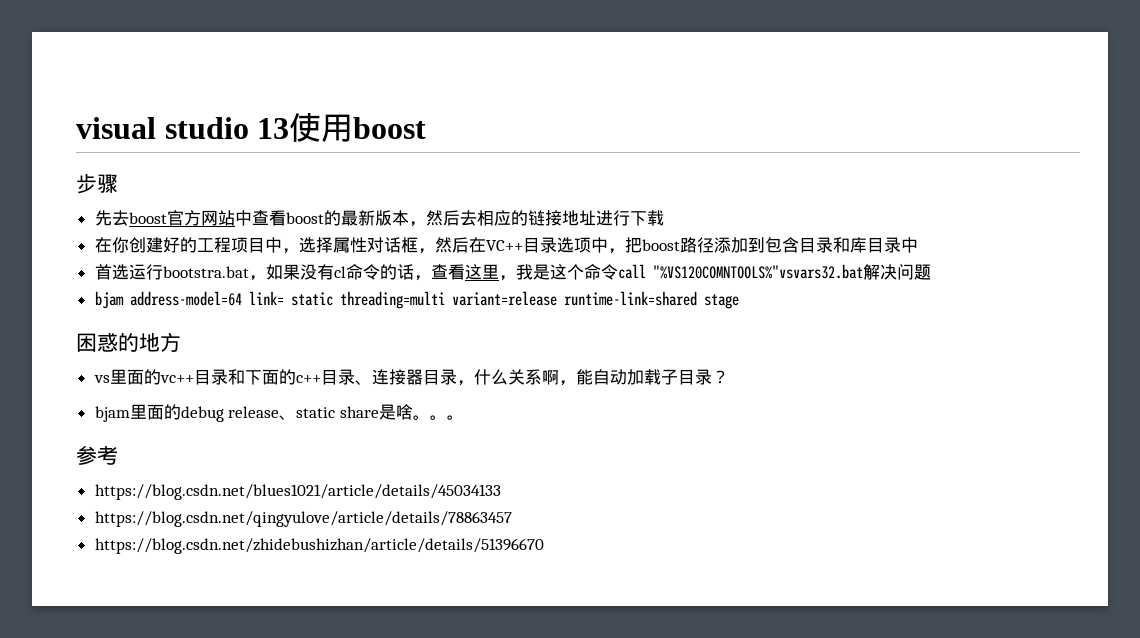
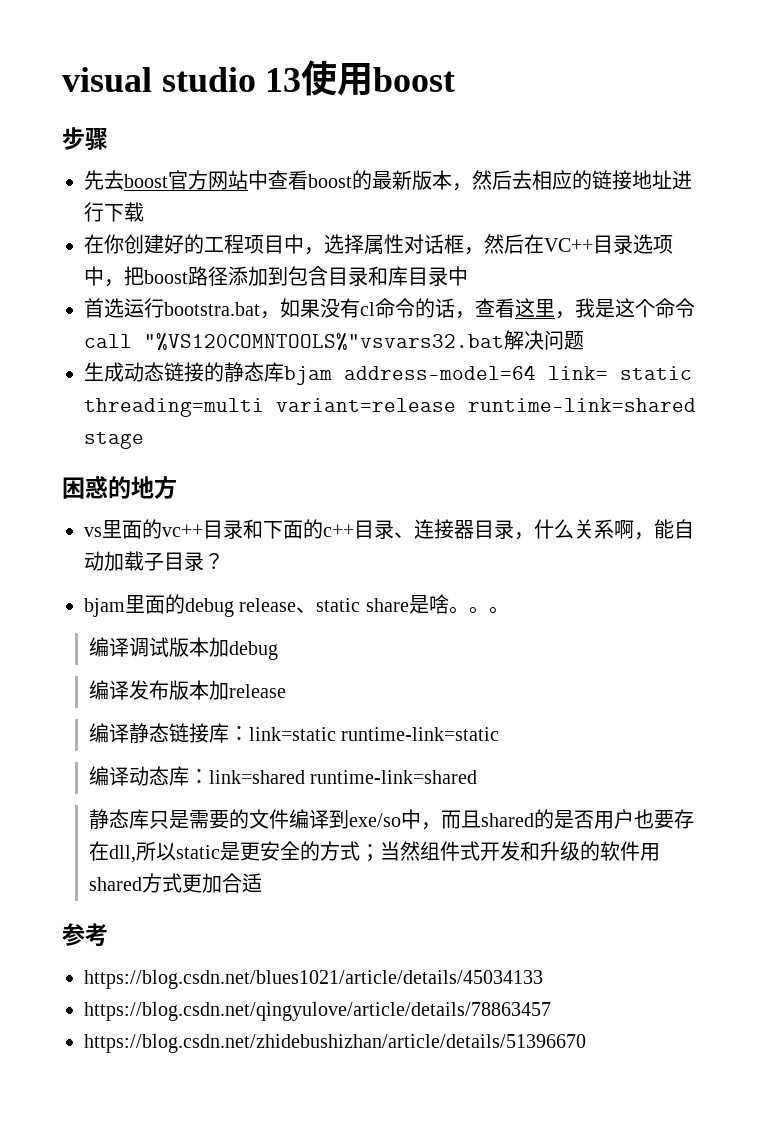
- bjam address-model=64 link= static threading=multi variant=release runtime-link=shared stage
+ 生成动态链接的静态库bjam address-model=64 link= static threading=multi variant=release runtime-link=shared stage
+ 编译调试版本加debug
+ 编译发布版本加release
+ 编译静态链接库：link=static runtime-link=static
+ 编译动态库：link=shared runtime-link=shared
+ 静态库只是需要的文件编译到exe/so中，而且shared的是否用户也要存在dll,所以static是更安全的方式；当然组件式开发和升级的软件用shared方式更加合适

